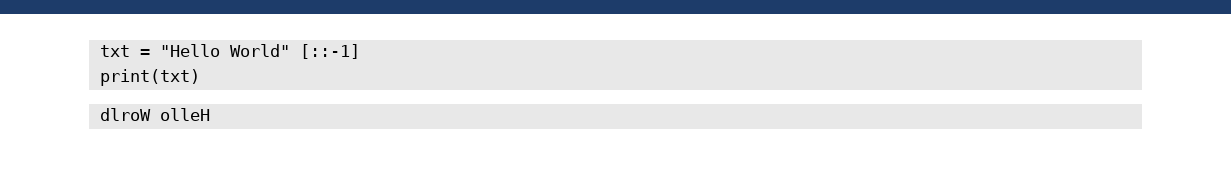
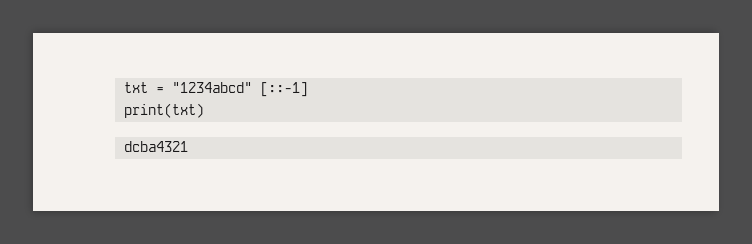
- txt = "Hello World" [::-1]
+ txt = "1234abcd" [::-1]
- dlroW olleH
+ dcba4321

